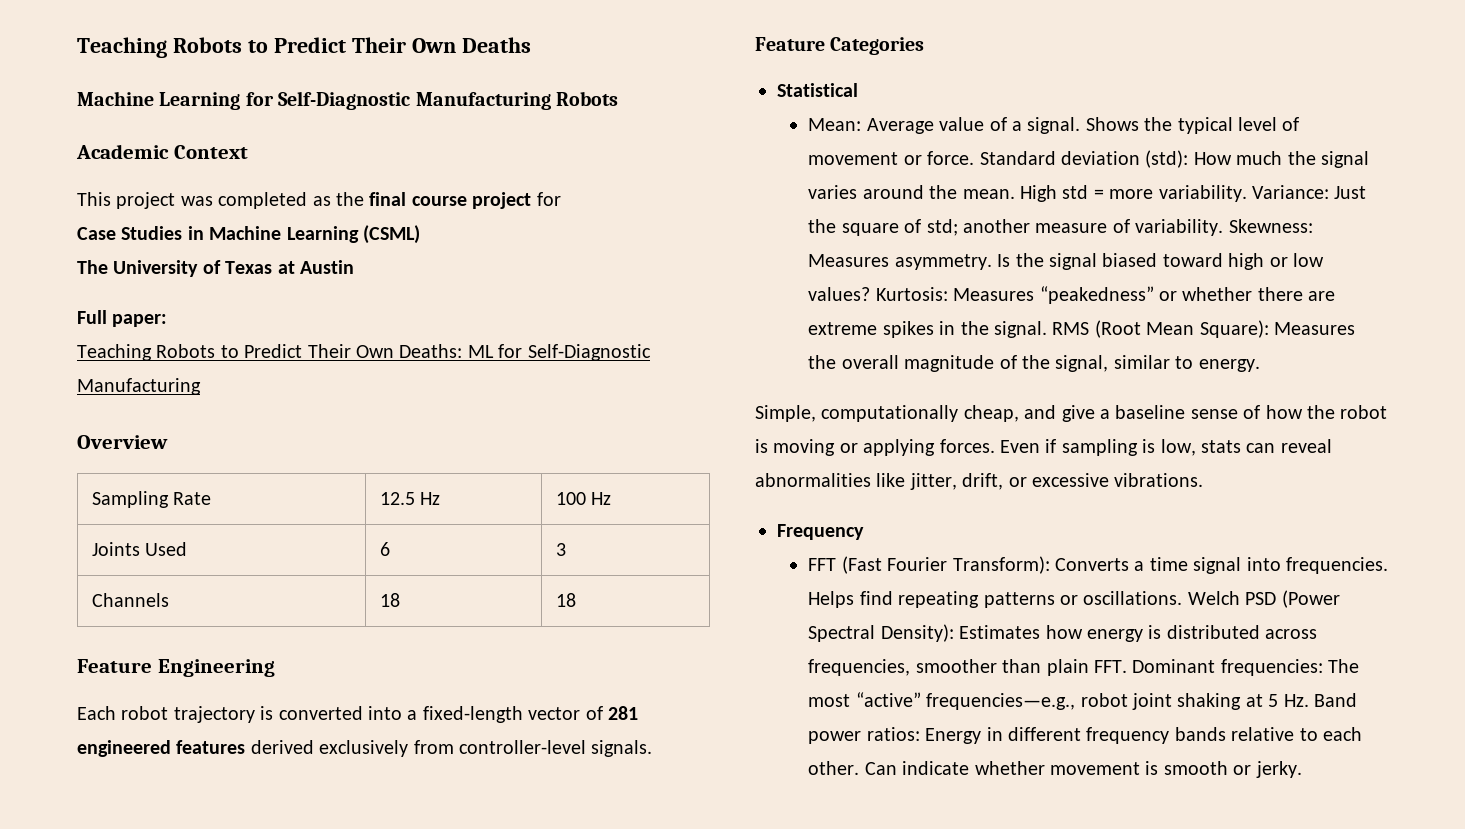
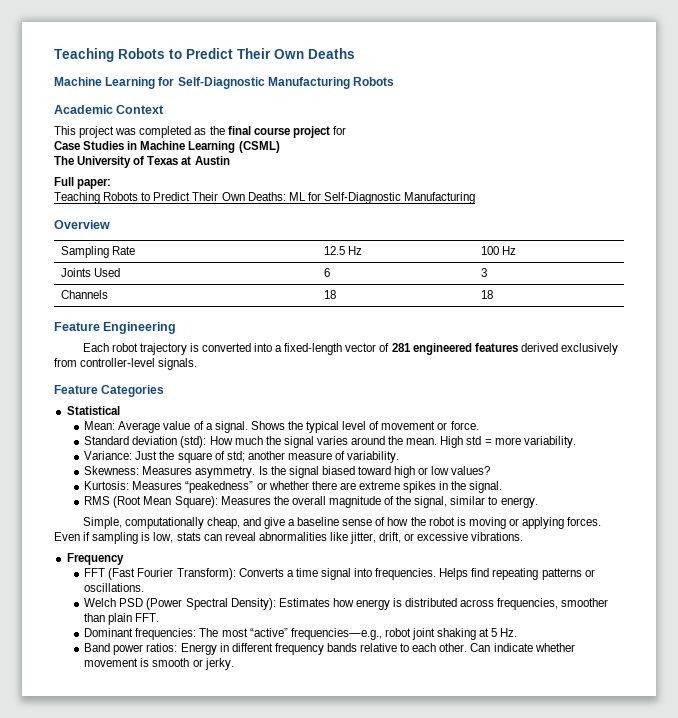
- Shows the typical level of movement or force. Standard deviation (std): How much the signal varies around the mean.
+ Shows the typical level of movement or force.
+ Standard deviation (std): How much the signal varies around the mean.
- High std = more variability. Variance: Just the square of std; another measure of variability. Skewness: Measures asymmetry.
+ High std = more variability.
+ Variance: Just the square of std; another measure of variability.
+ Skewness: Measures asymmetry.
- Is the signal biased toward high or low values? Kurtosis: Measures “peakedness” or whether there are extreme spikes in the signal. RMS (Root Mean Square): Measures the overall magnitude of the signal, similar to energy.
+ Is the signal biased toward high or low values?
+ Kurtosis: Measures “peakedness” or whether there are extreme spikes in the signal.
+ RMS (Root Mean Square): Measures the overall magnitude of the signal, similar to energy.
- Helps find repeating patterns or oscillations. Welch PSD (Power Spectral Density): Estimates how energy is distributed across frequencies, smoother than plain FFT. Dominant frequencies: The most “active” frequencies—e.g., robot joint shaking at 5 Hz. Band power ratios: Energy in different frequency bands relative to each other.
+ Helps find repeating patterns or oscillations.
+ Welch PSD (Power Spectral Density): Estimates how energy is distributed across frequencies, smoother than plain FFT.
+ Dominant frequencies: The most “active” frequencies—e.g., robot joint shaking at 5 Hz.
+ Band power ratios: Energy in different frequency bands relative to each other.

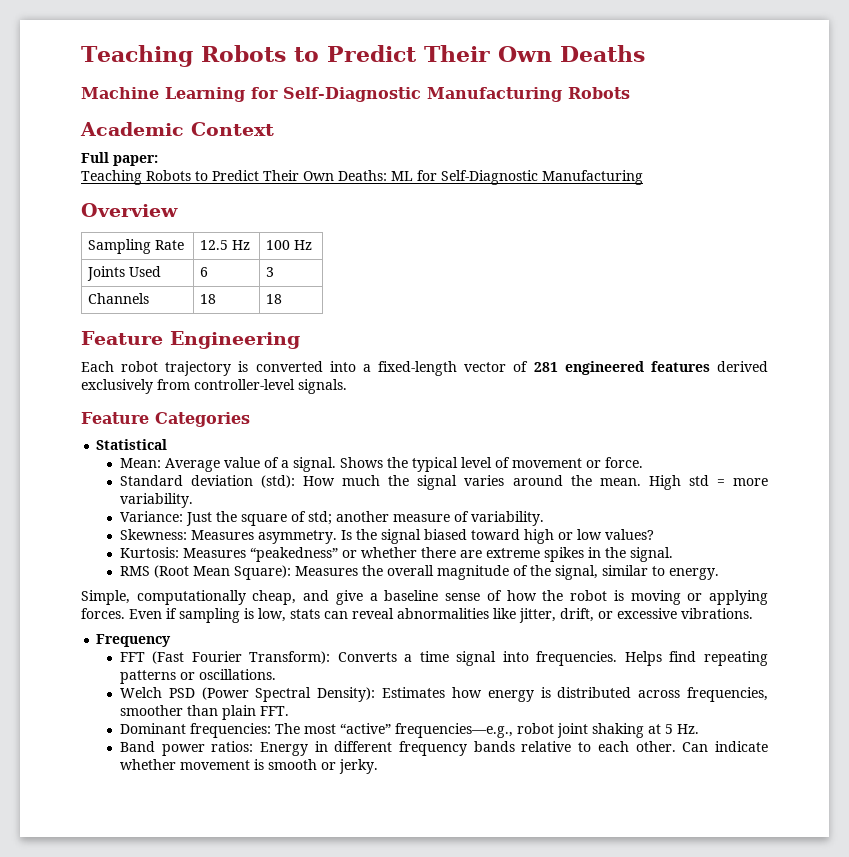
- This project was completed as the final course project for
- Case Studies in Machine Learning (CSML)
- The University of Texas at Austin

